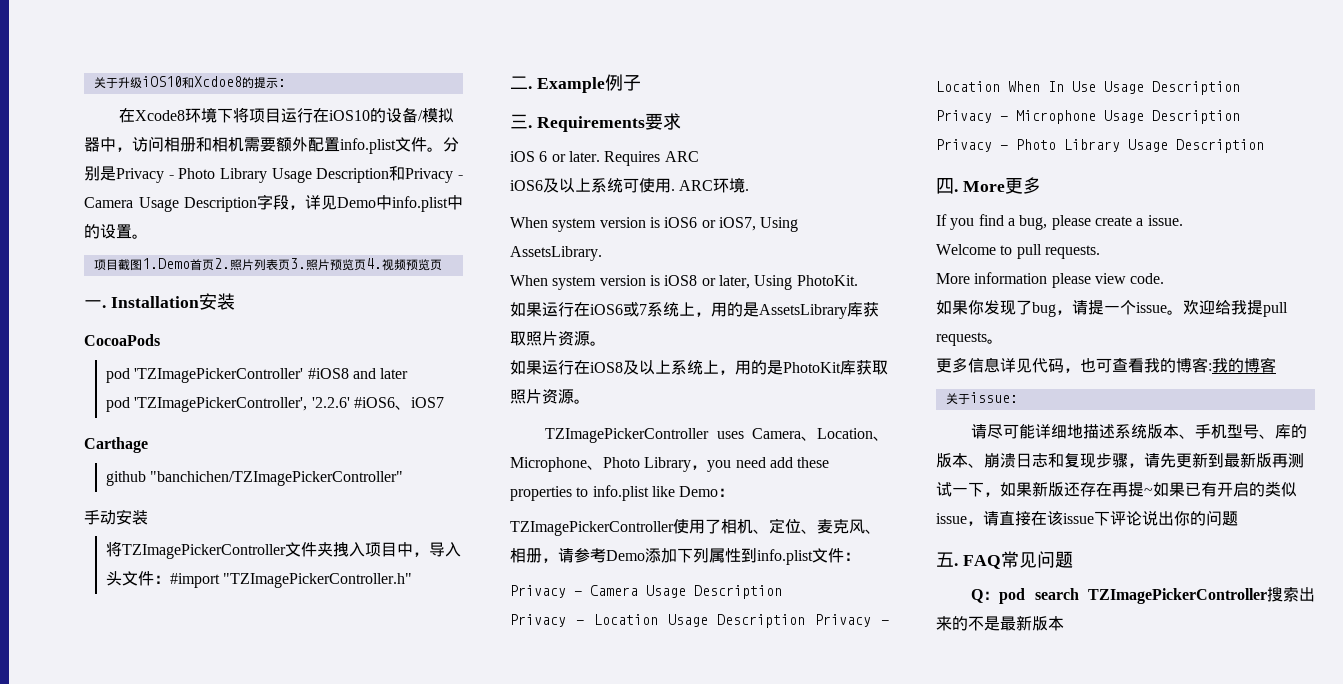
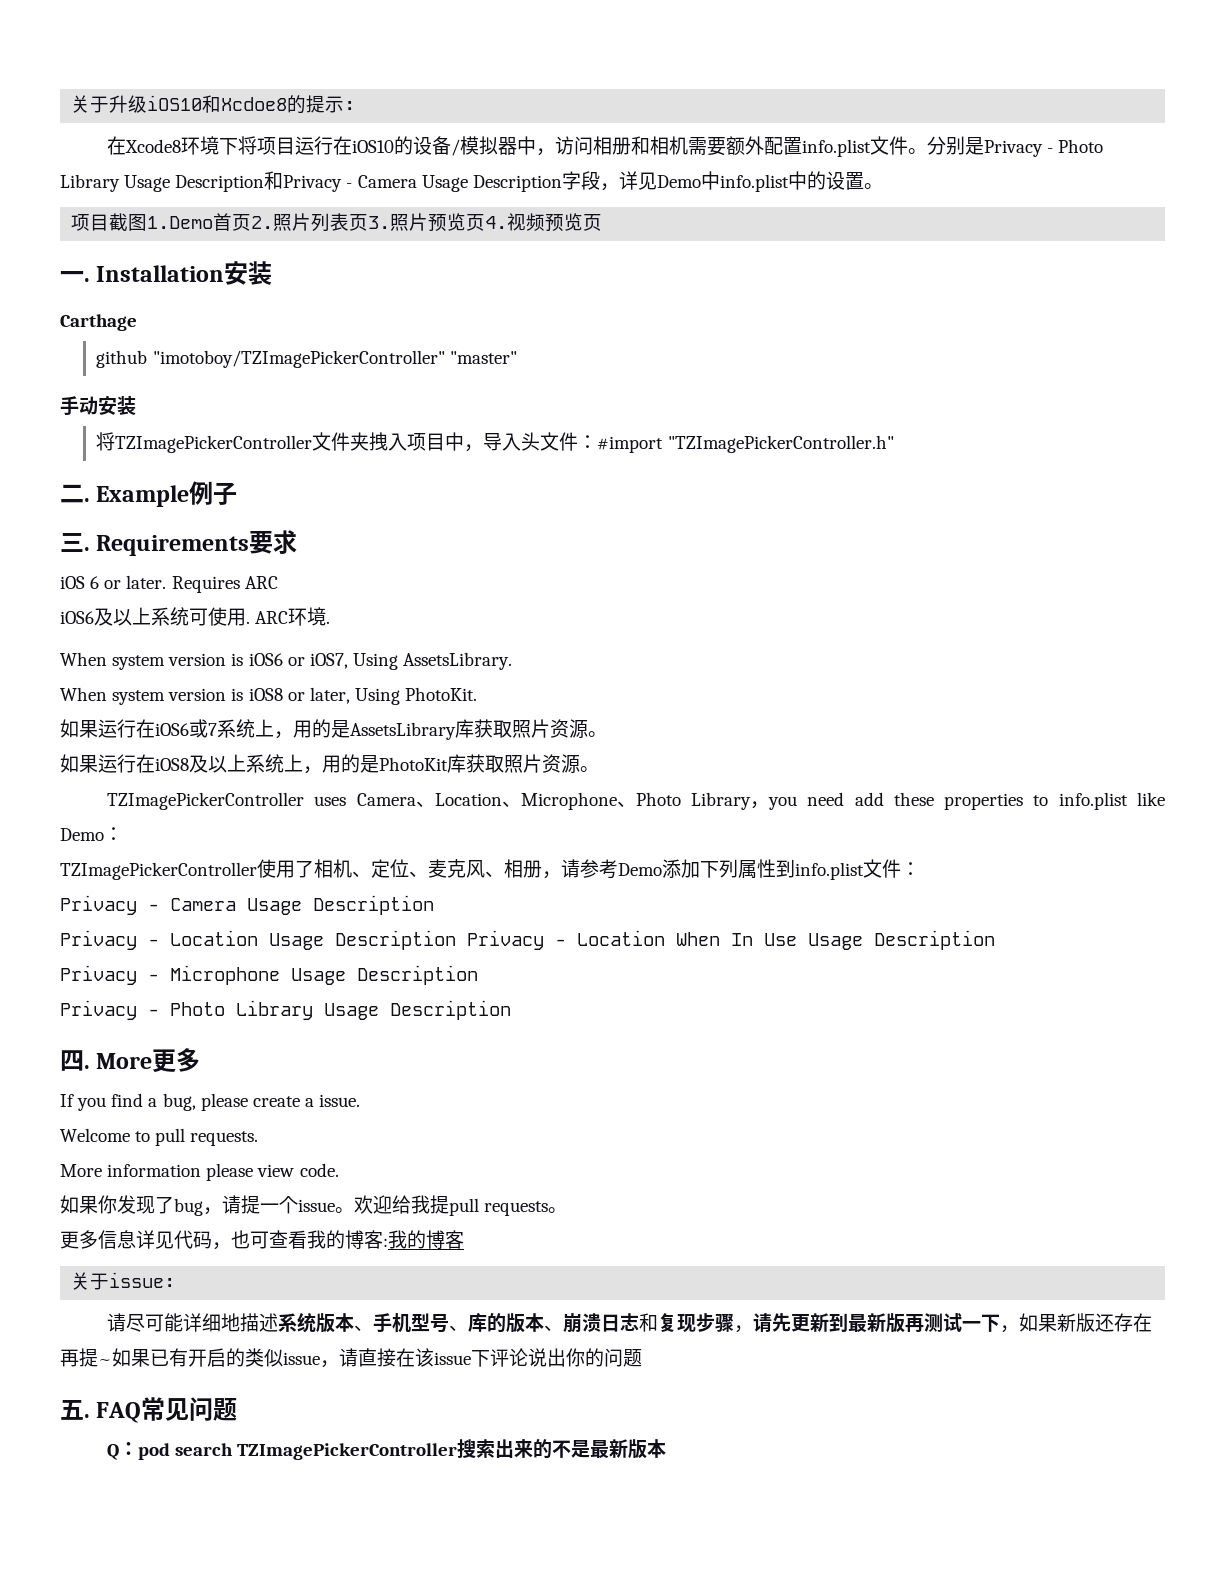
- CocoaPods
- pod 'TZImagePickerController' #iOS8 and later
- pod 'TZImagePickerController', '2.2.6' #iOS6、iOS7
- github "banchichen/TZImagePickerController"
+ github "imotoboy/TZImagePickerController" "master"

